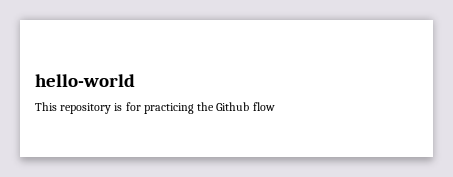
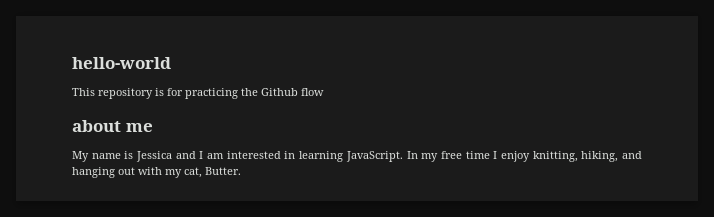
+ about me
+ My name is Jessica and I am interested in learning JavaScript. In my free time I enjoy knitting, hiking, and hanging out with my cat, Butter.

